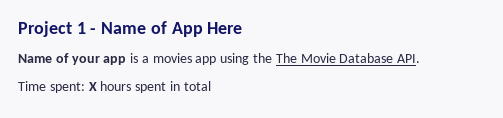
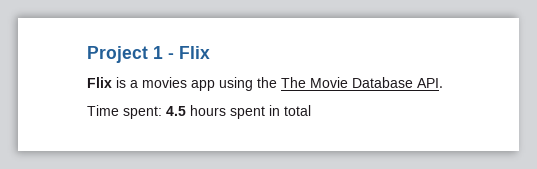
- Project 1 - Name of App Here
- Name of your app is a movies app using the The Movie Database API.
+ Project 1 - Flix
+ Flix is a movies app using the The Movie Database API.
- Time spent: X hours spent in total
+ Time spent: 4.5 hours spent in total

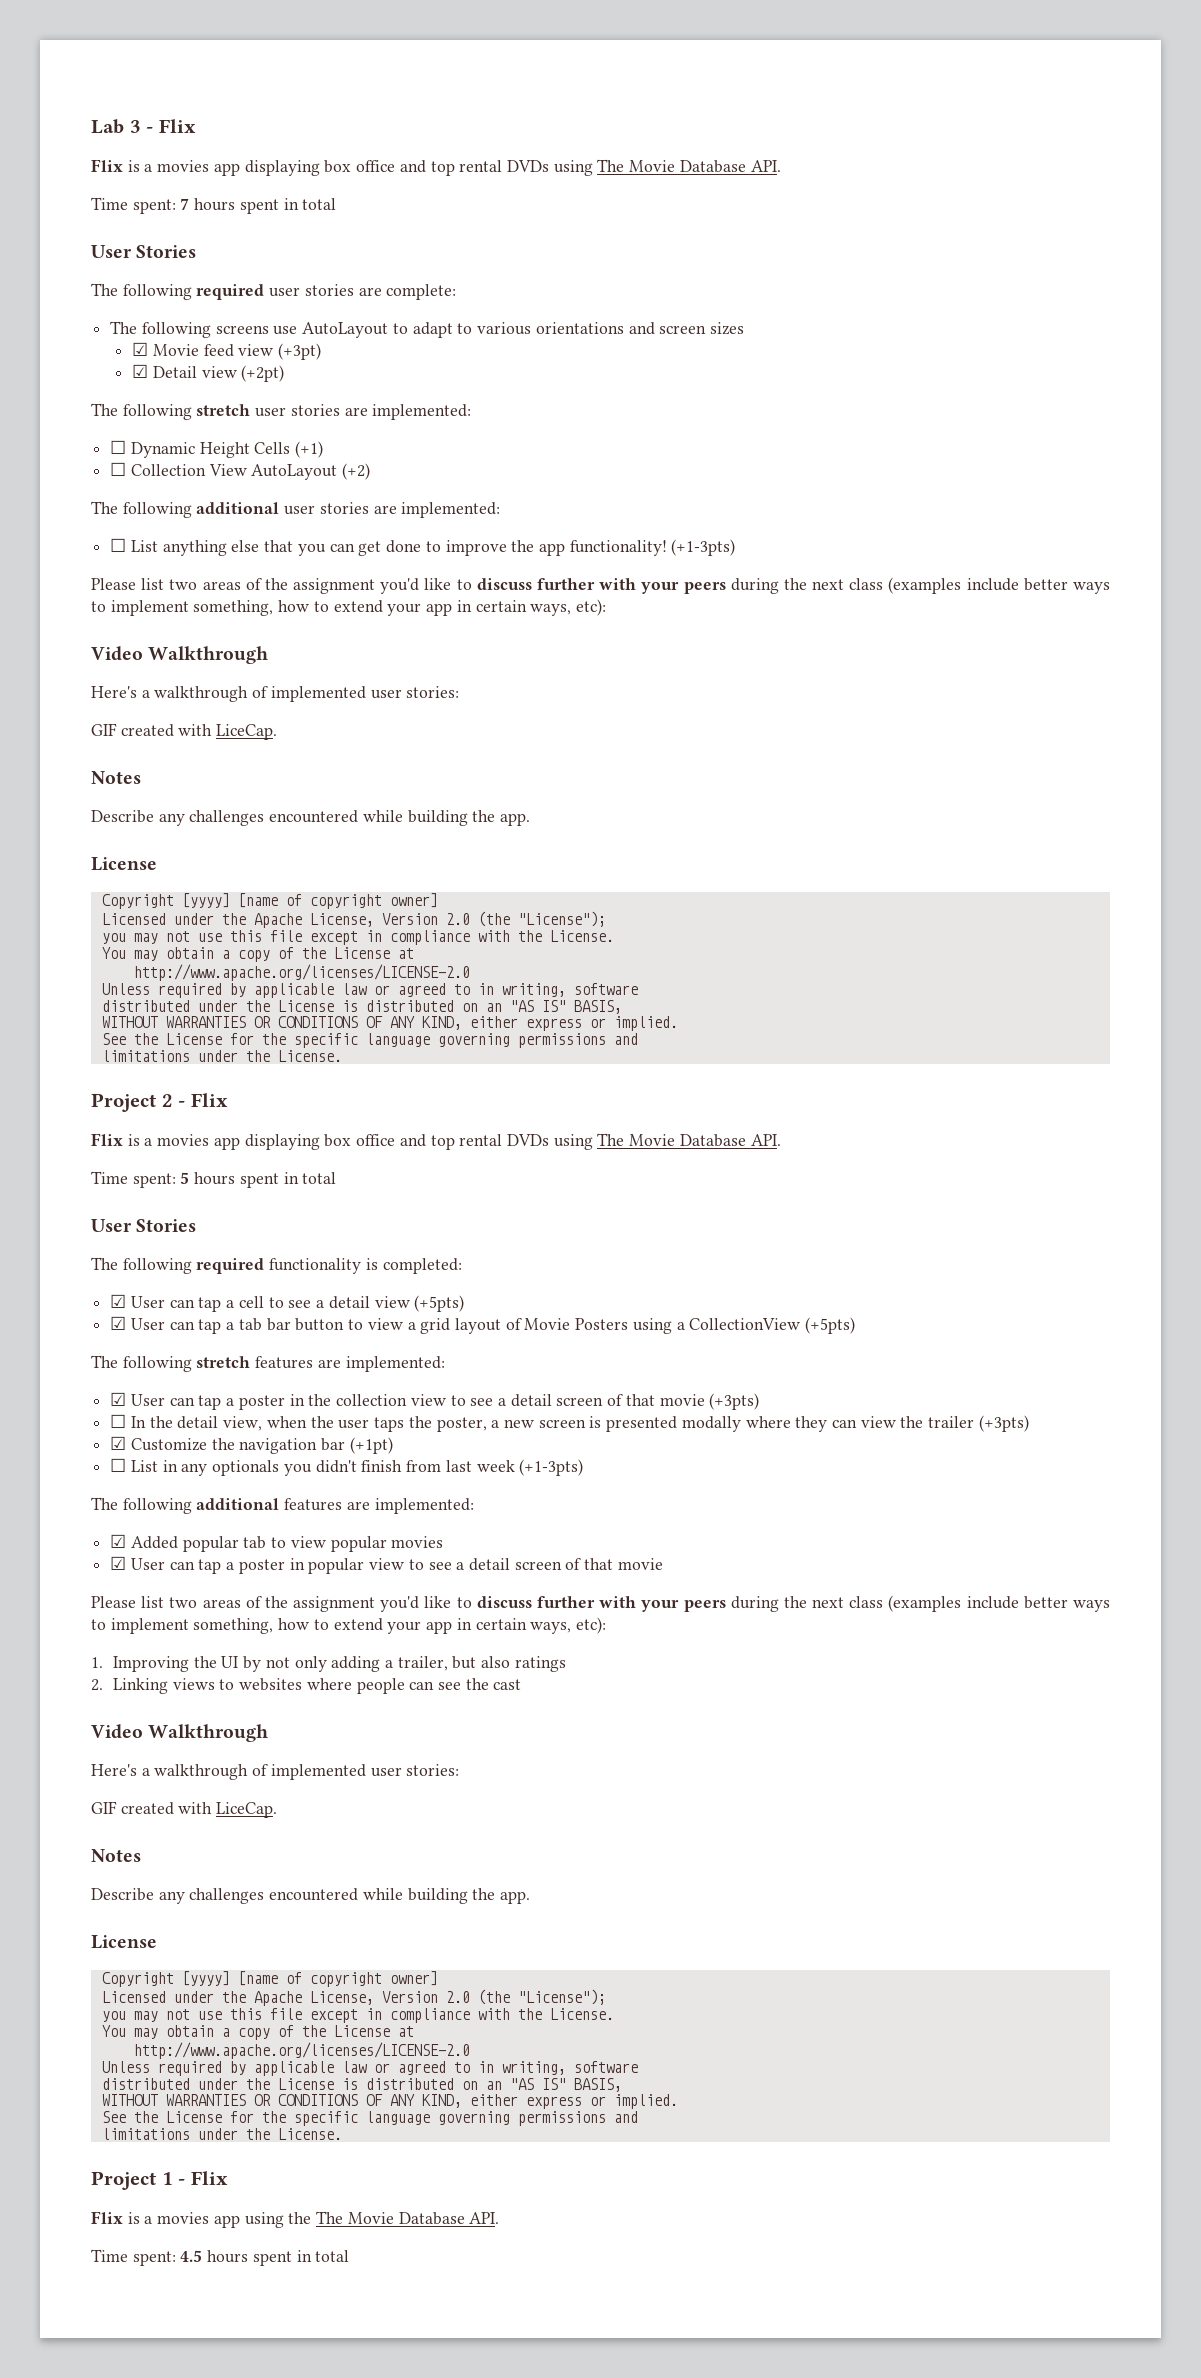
+ Lab 3 - Flix
+ Flix is a movies app displaying box office and top rental DVDs using The Movie Database API.
+ Time spent: 7 hours spent in total
+ User Stories
+ The following required user stories are complete:
+ The following screens use AutoLayout to adapt to various orientations and screen sizes
+ ☑ Movie feed view (+3pt)
+ ☑ Detail view (+2pt)
+ The following stretch user stories are implemented:
+ ☐ Dynamic Height Cells (+1)
+ ☐ Collection View AutoLayout (+2)
+ The following additional user stories are implemented:
+ ☐ List anything else that you can get done to improve the app functionality! (+1-3pts)
+ Please list two areas of the assignment you'd like to discuss further with your peers during the next class (examples include better ways to implement something, how to extend your app in certain ways, etc):
+ Video Walkthrough
+ Here's a walkthrough of implemented user stories:
+ GIF created with LiceCap.
+ Notes
+ Describe any challenges encountered while building the app.
+ License
+ Copyright [yyyy] [name of copyright owner]
+ Licensed under the Apache License, Version 2.0 (the "License");
+ you may not use this file except in compliance with the License.
+ You may obtain a copy of the License at
+ http://www.apache.org/licenses/LICENSE-2.0
+ Unless required by applicable law or agreed to in writing, software
+ distributed under the License is distributed on an "AS IS" BASIS,
+ WITHOUT WARRANTIES OR CONDITIONS OF ANY KIND, either express or implied.
+ See the License for the specific language governing permissions and
+ limitations under the License.
+ Project 2 - Flix
+ Flix is a movies app displaying box office and top rental DVDs using The Movie Database API.
+ Time spent: 5 hours spent in total
+ User Stories
+ The following required functionality is completed:
+ ☑ User can tap a cell to see a detail view (+5pts)
+ ☑ User can tap a tab bar button to view a grid layout of Movie Posters using a CollectionView (+5pts)
+ The following stretch features are implemented:
+ ☑ User can tap a poster in the collection view to see a detail screen of that movie (+3pts)
+ ☐ In the detail view, when the user taps the poster, a new screen is presented modally where they can view the trailer (+3pts)
+ ☑ Customize the navigation bar (+1pt)
+ ☐ List in any optionals you didn't finish from last week (+1-3pts)
+ The following additional features are implemented:
+ ☑ Added popular tab to view popular movies
+ ☑ User can tap a poster in popular view to see a detail screen of that movie
+ Please list two areas of the assignment you'd like to discuss further with your peers during the next class (examples include better ways to implement something, how to extend your app in certain ways, etc):
+ 1. Improving the UI by not only adding a trailer, but also ratings
+ 2. Linking views to websites where people can see the cast
+ Video Walkthrough
+ Here's a walkthrough of implemented user stories:
+ GIF created with LiceCap.
+ Notes
+ Describe any challenges encountered while building the app.
+ License
+ Copyright [yyyy] [name of copyright owner]
+ Licensed under the Apache License, Version 2.0 (the "License");
+ you may not use this file except in compliance with the License.
+ You may obtain a copy of the License at
+ http://www.apache.org/licenses/LICENSE-2.0
+ Unless required by applicable law or agreed to in writing, software
+ distributed under the License is distributed on an "AS IS" BASIS,
+ WITHOUT WARRANTIES OR CONDITIONS OF ANY KIND, either express or implied.
+ See the License for the specific language governing permissions and
+ limitations under the License.

